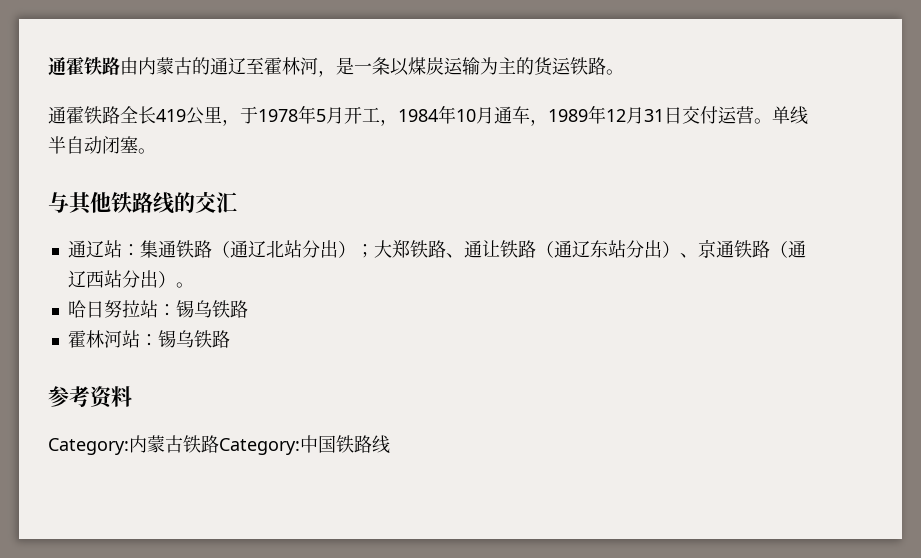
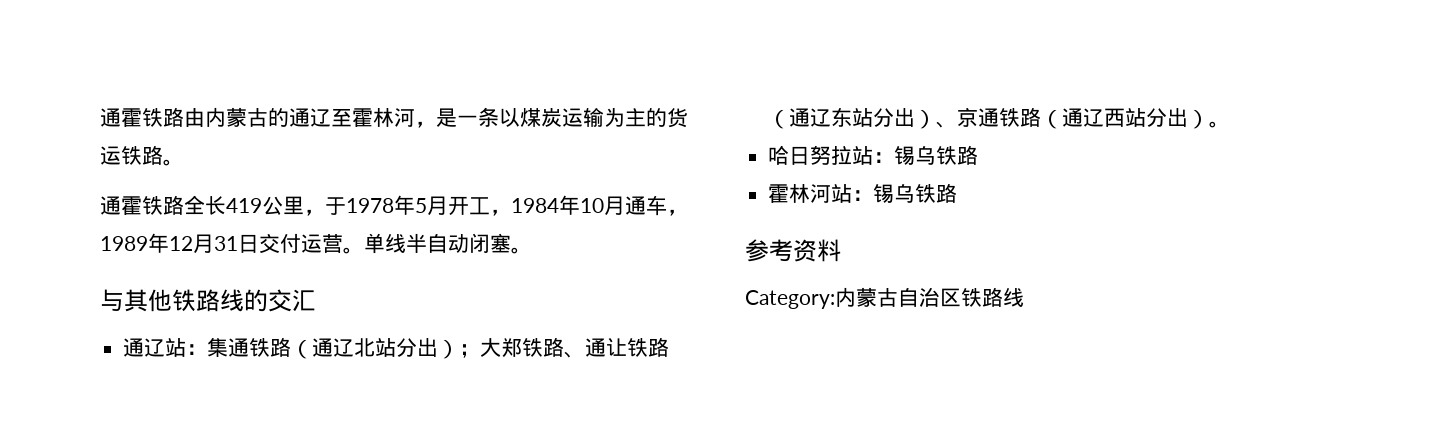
- Category:内蒙古铁路Category:中国铁路线
+ Category:内蒙古自治区铁路线

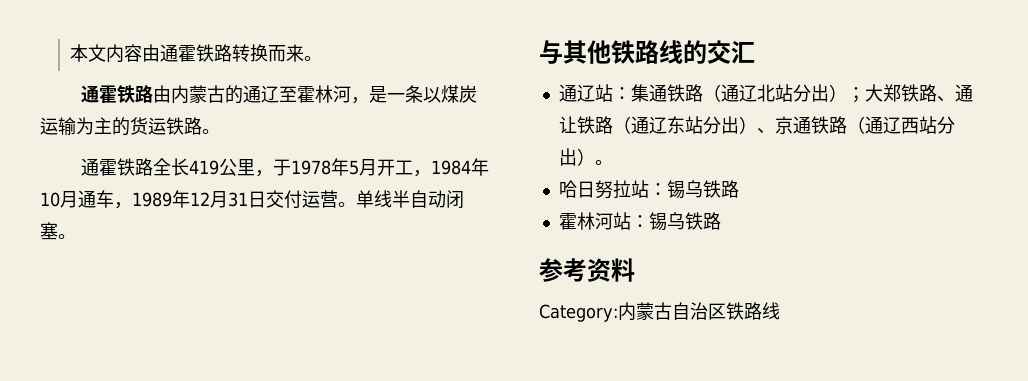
+ 本文内容由通霍铁路转换而来。

